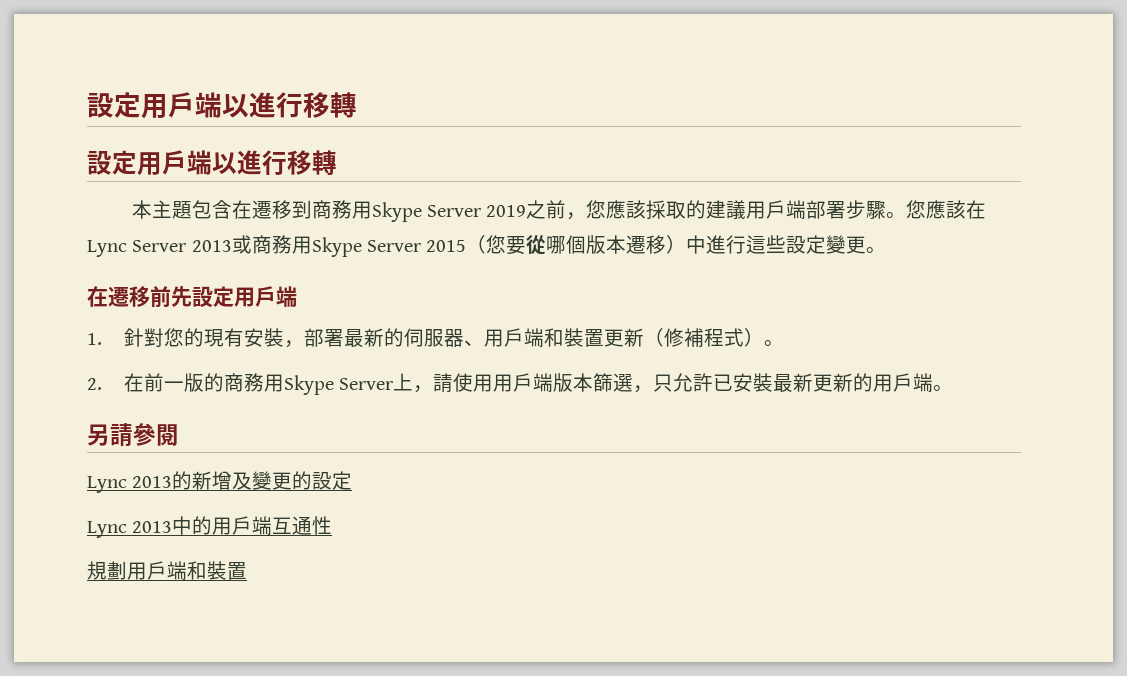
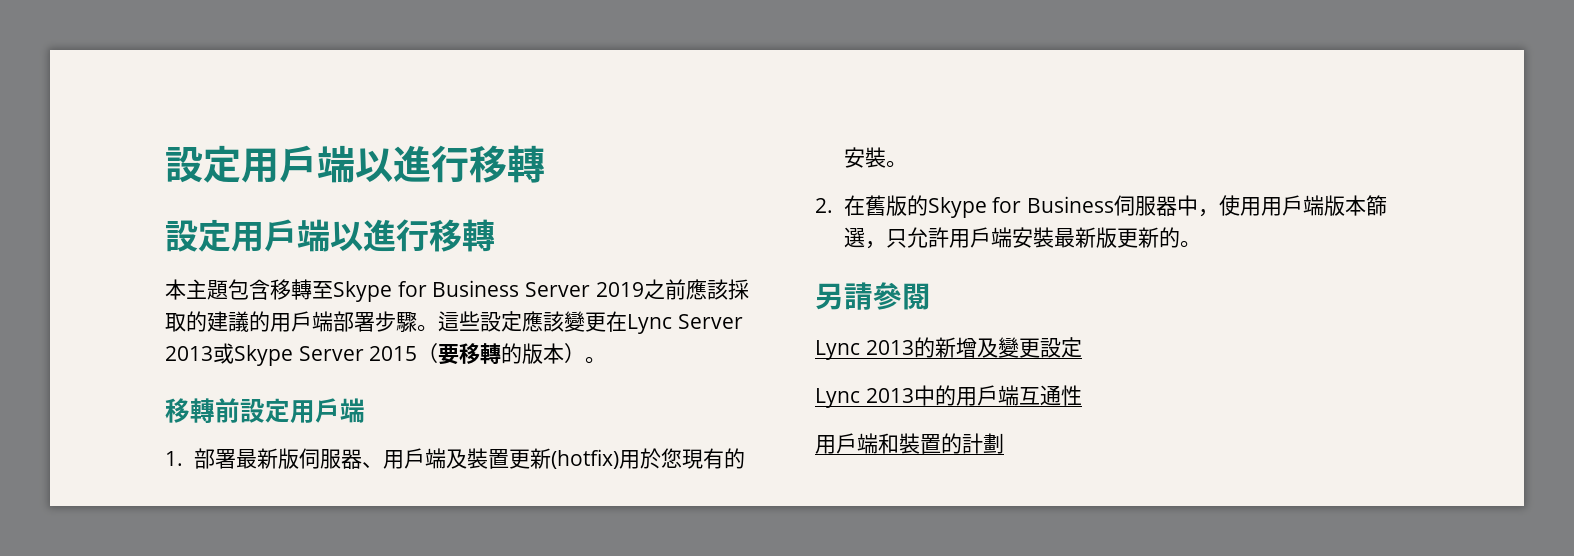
- 本主題包含在遷移到商務用Skype Server 2019之前，您應該採取的建議用戶端部署步驟。
+ 本主題包含移轉至Skype for Business Server 2019之前應該採取的建議的用戶端部署步驟。
- 您應該在Lync Server 2013或商務用Skype Server 2015（您要從哪個版本遷移）中進行這些設定變更。
- 在遷移前先設定用戶端
+ 這些設定應該變更在Lync Server 2013或Skype Server 2015（要移轉的版本）。
+ 移轉前設定用戶端
- 1.針對您的現有安裝，部署最新的伺服器、用戶端和裝置更新（修補程式）。
- 2.在前一版的商務用Skype Server上，請使用用戶端版本篩選，只允許已安裝最新更新的用戶端。
+ 1.部署最新版伺服器、用戶端及裝置更新(hotfix)用於您現有的安裝。
+ 2.在舊版的Skype for Business伺服器中，使用用戶端版本篩選，只允許用戶端安裝最新版更新的。
- Lync 2013的新增及變更的設定
+ Lync 2013的新增及變更設定
- 規劃用戶端和裝置
+ 用戶端和裝置的計劃

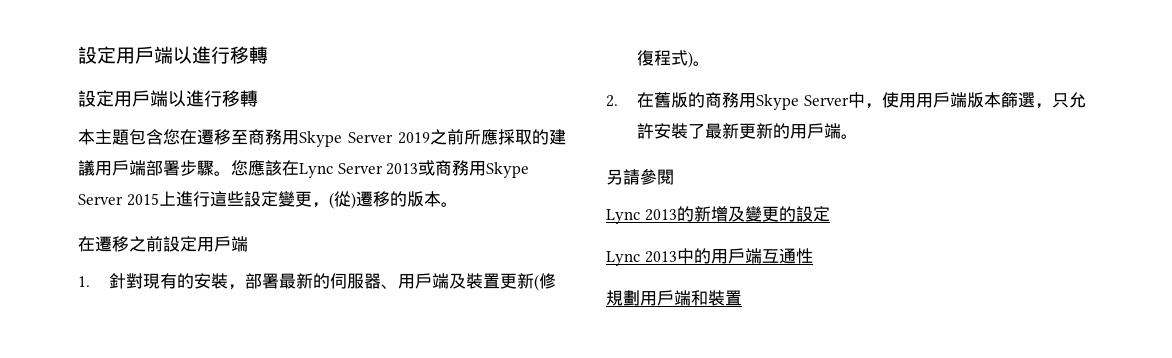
- 本主題包含移轉至Skype for Business Server 2019之前應該採取的建議的用戶端部署步驟。
+ 本主題包含您在遷移至商務用Skype Server 2019之前所應採取的建議用戶端部署步驟。
- 這些設定應該變更在Lync Server 2013或Skype Server 2015（要移轉的版本）。
- 移轉前設定用戶端
+ 您應該在Lync Server 2013或商務用Skype Server 2015上進行這些設定變更，(從)遷移的版本。
+ 在遷移之前設定用戶端
- 1.部署最新版伺服器、用戶端及裝置更新(hotfix)用於您現有的安裝。
+ 1.針對現有的安裝，部署最新的伺服器、用戶端及裝置更新(修復程式)。
- 2.在舊版的Skype for Business伺服器中，使用用戶端版本篩選，只允許用戶端安裝最新版更新的。
+ 2.在舊版的商務用Skype Server中，使用用戶端版本篩選，只允許安裝了最新更新的用戶端。
- Lync 2013的新增及變更設定
+ Lync 2013的新增及變更的設定
- 用戶端和裝置的計劃
+ 規劃用戶端和裝置

